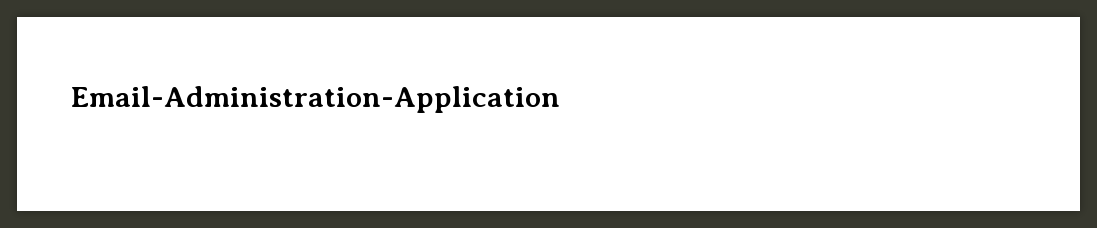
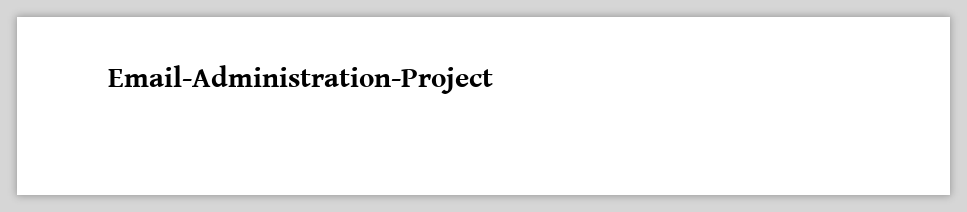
- Email-Administration-Application
+ Email-Administration-Project

